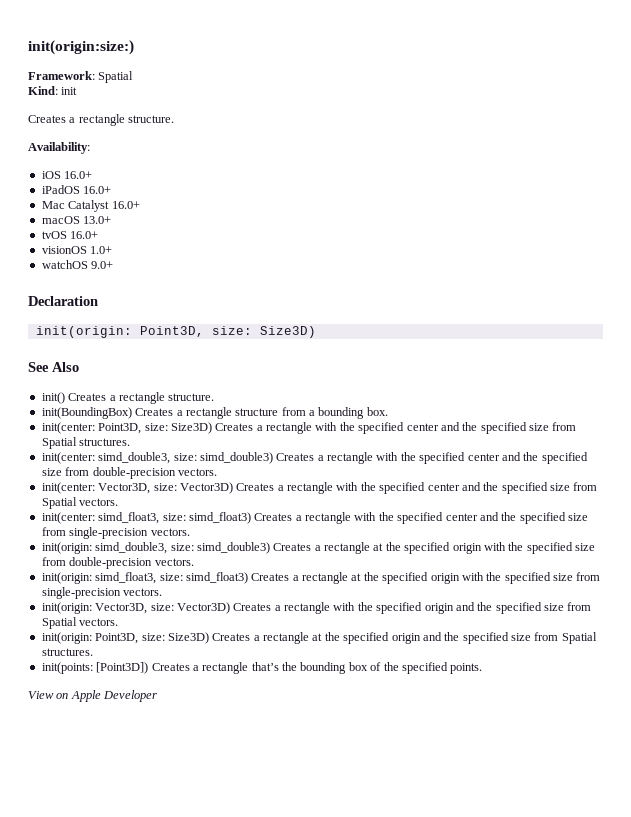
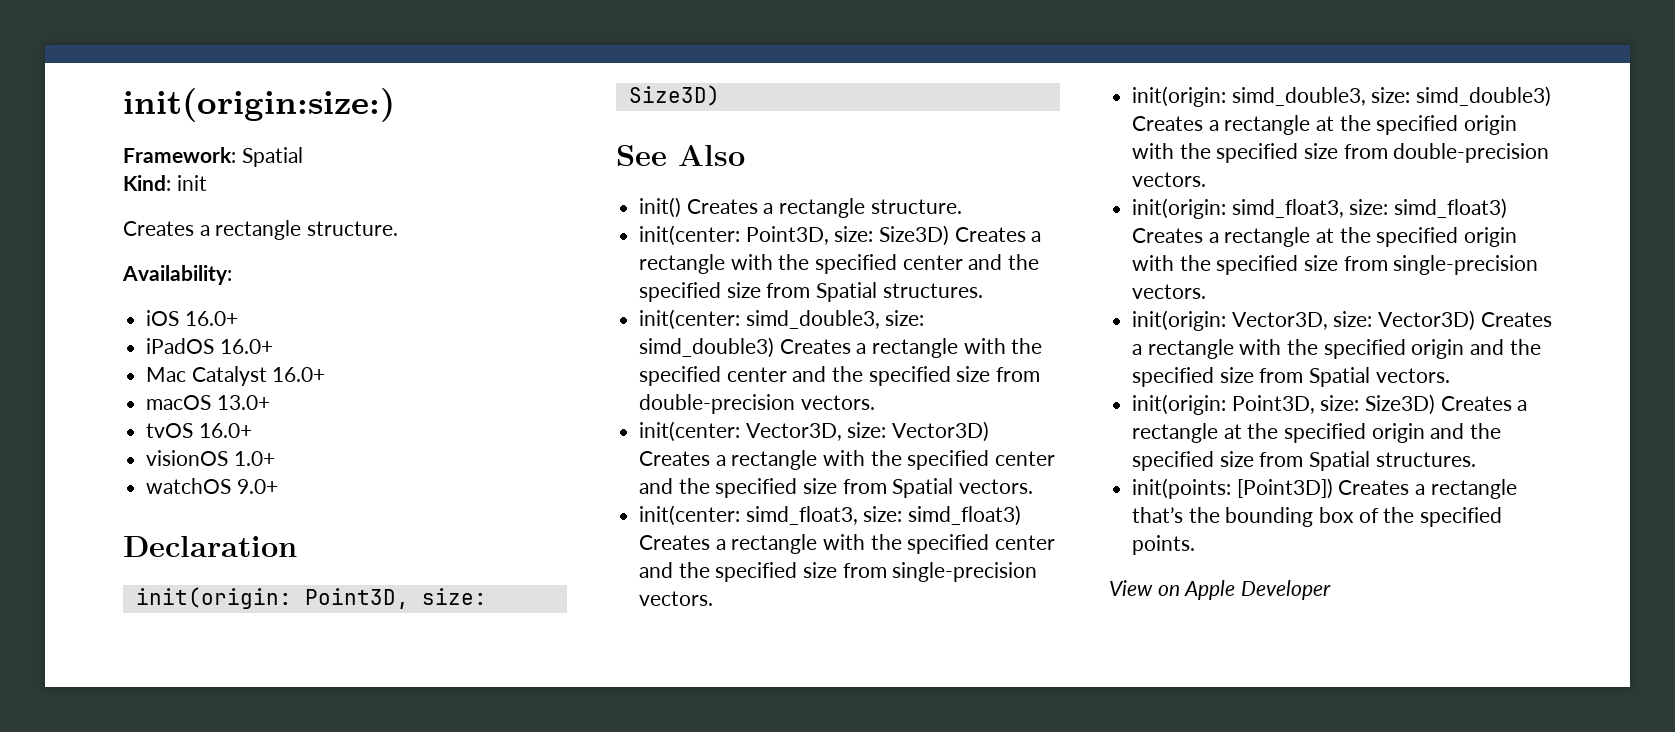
- init(BoundingBox) Creates a rectangle structure from a bounding box.

